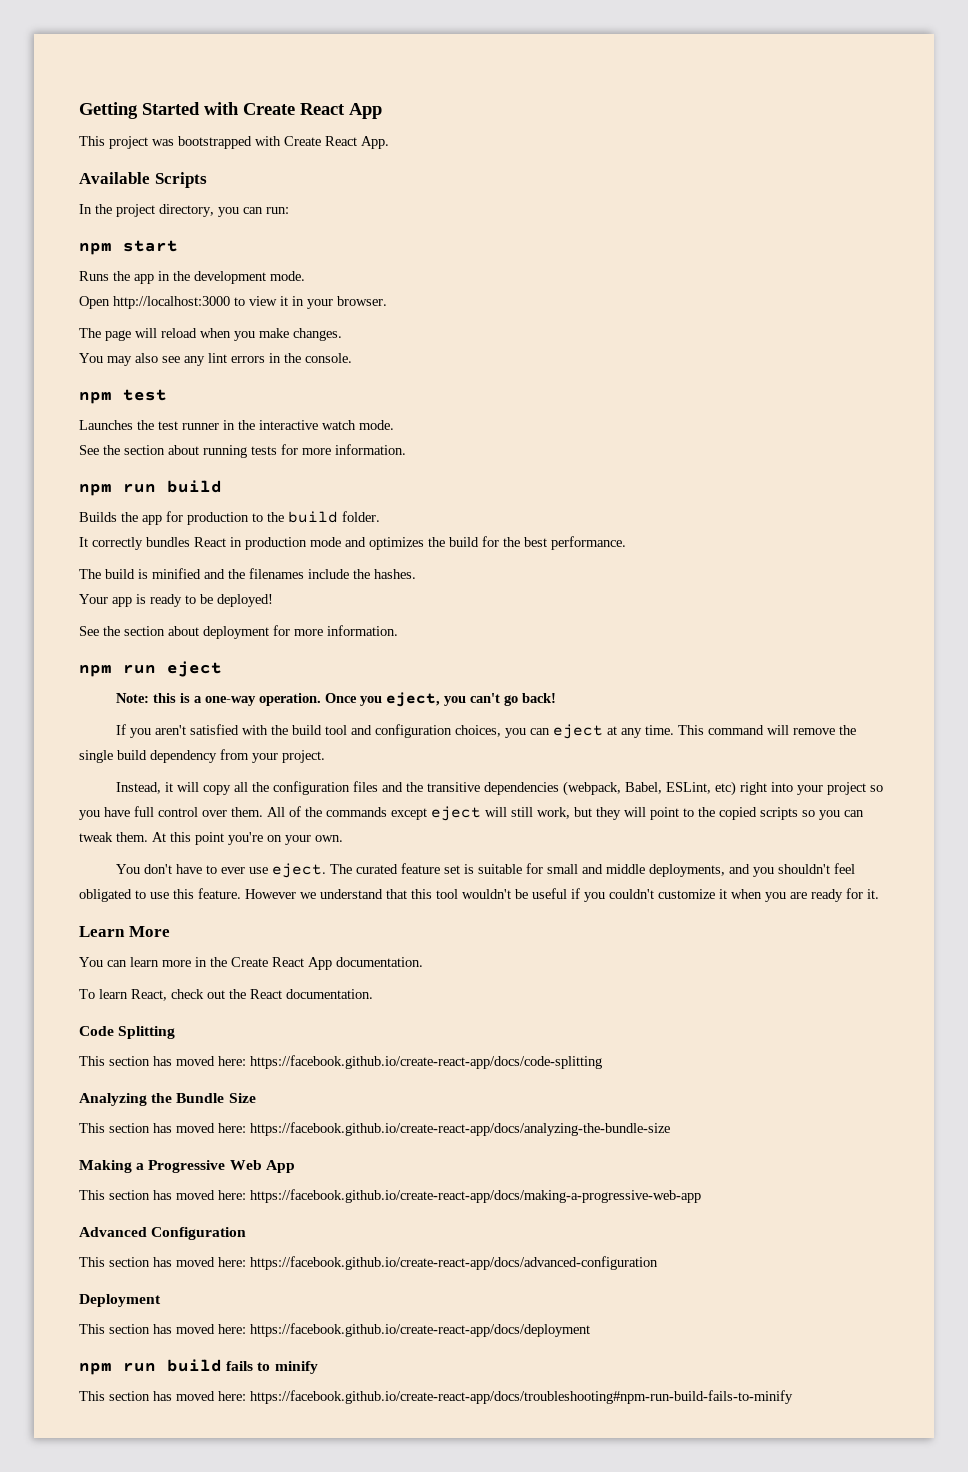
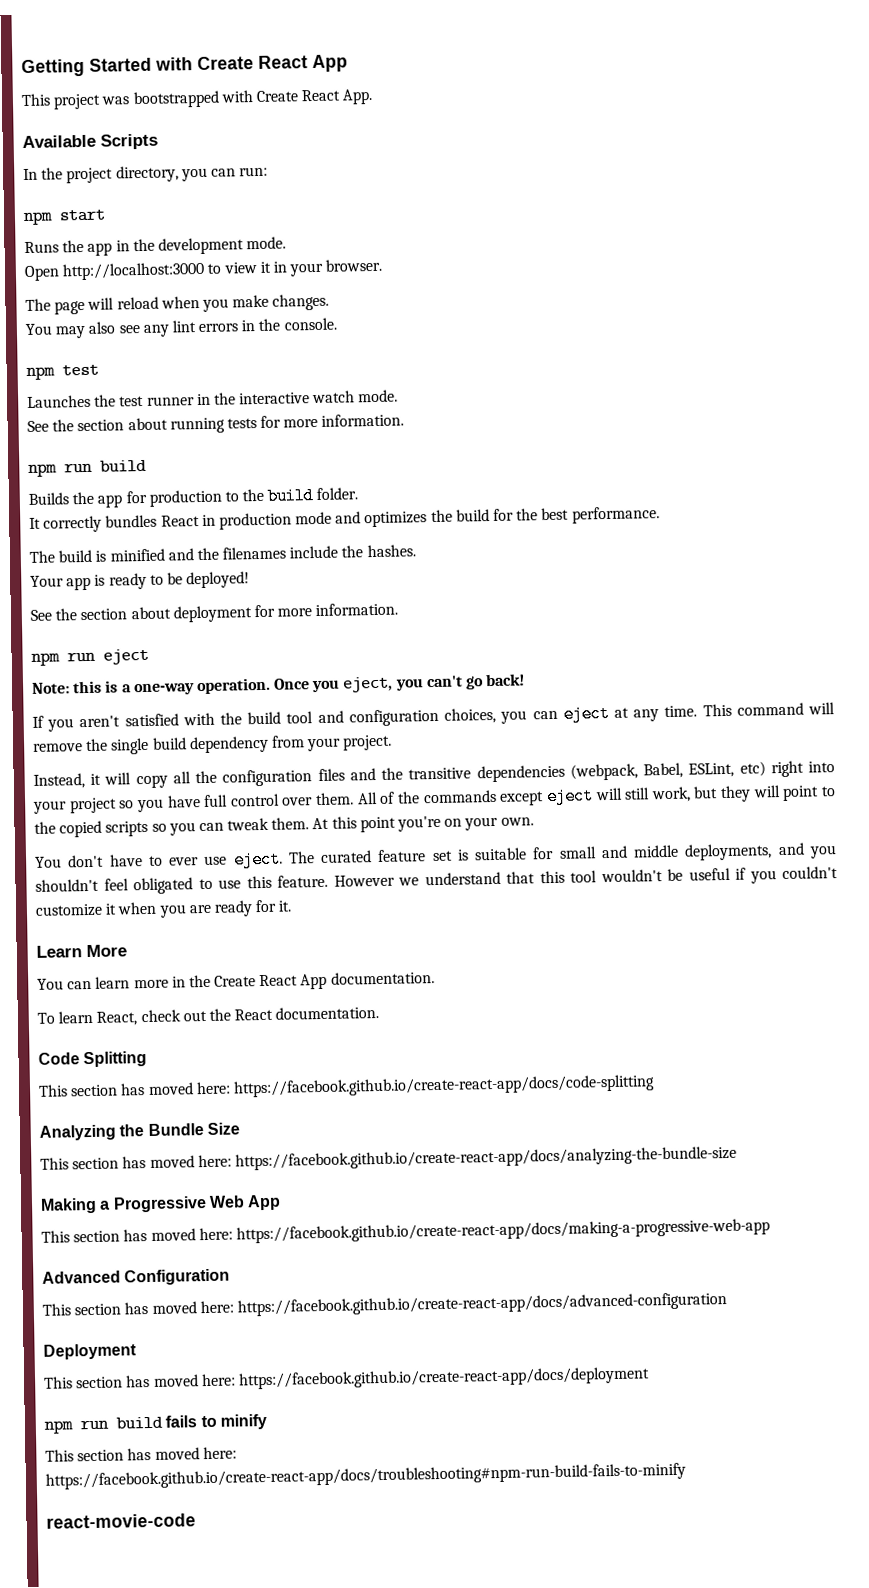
+ react-movie-code

